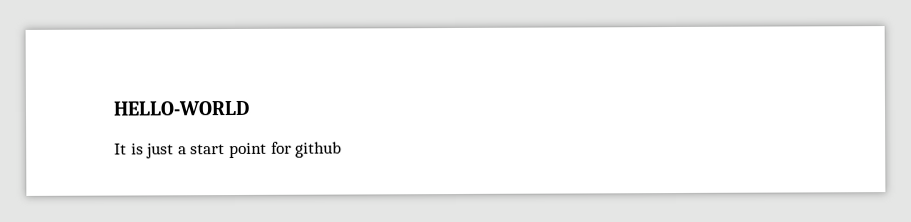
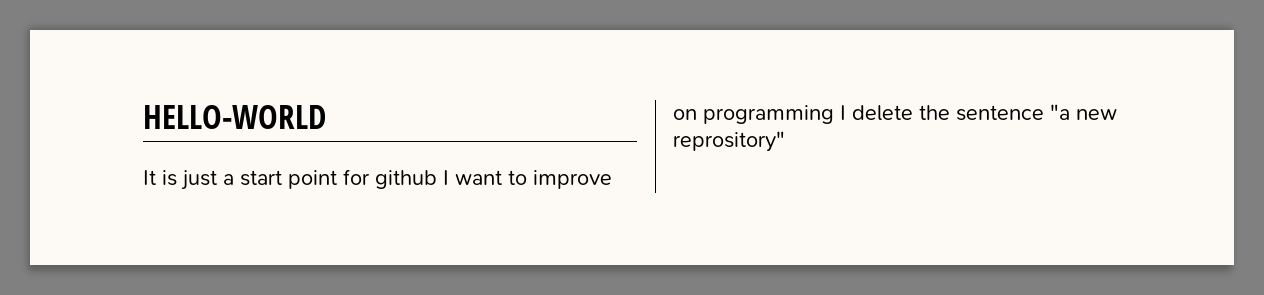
- It is just a start point for github
+ It is just a start point for github I want to improve on programming I delete the sentence "a new reprository"

